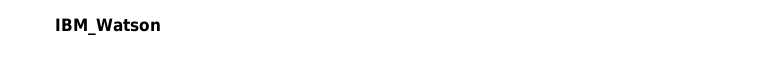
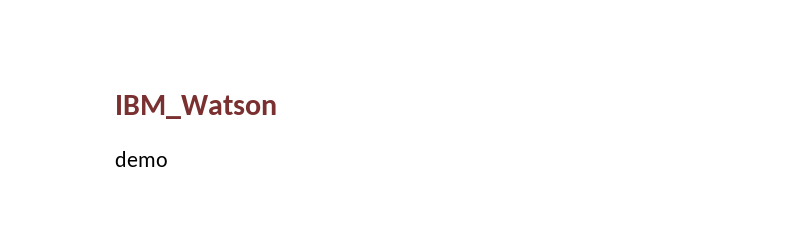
+ demo

